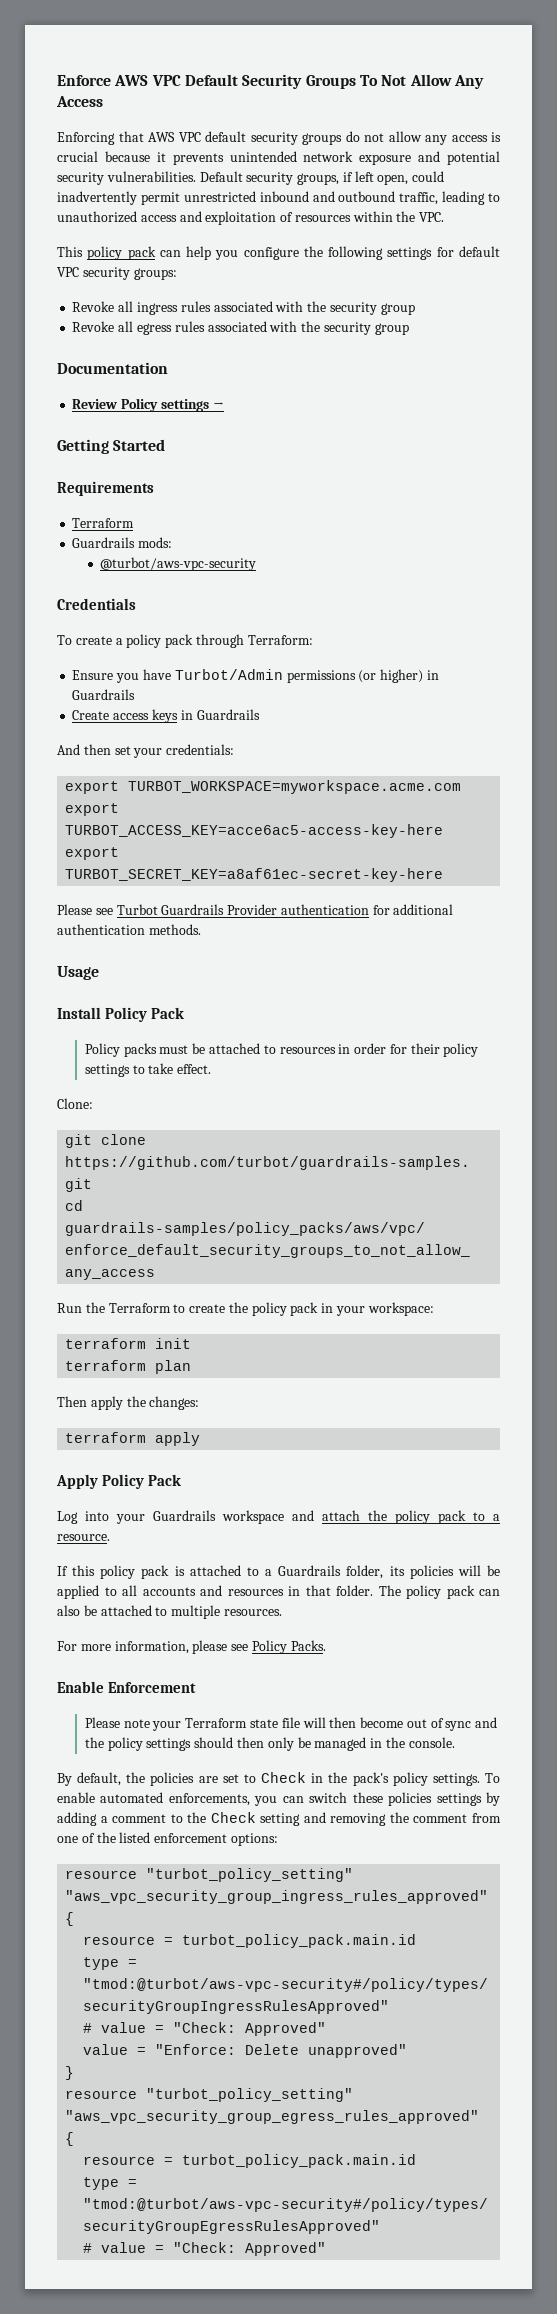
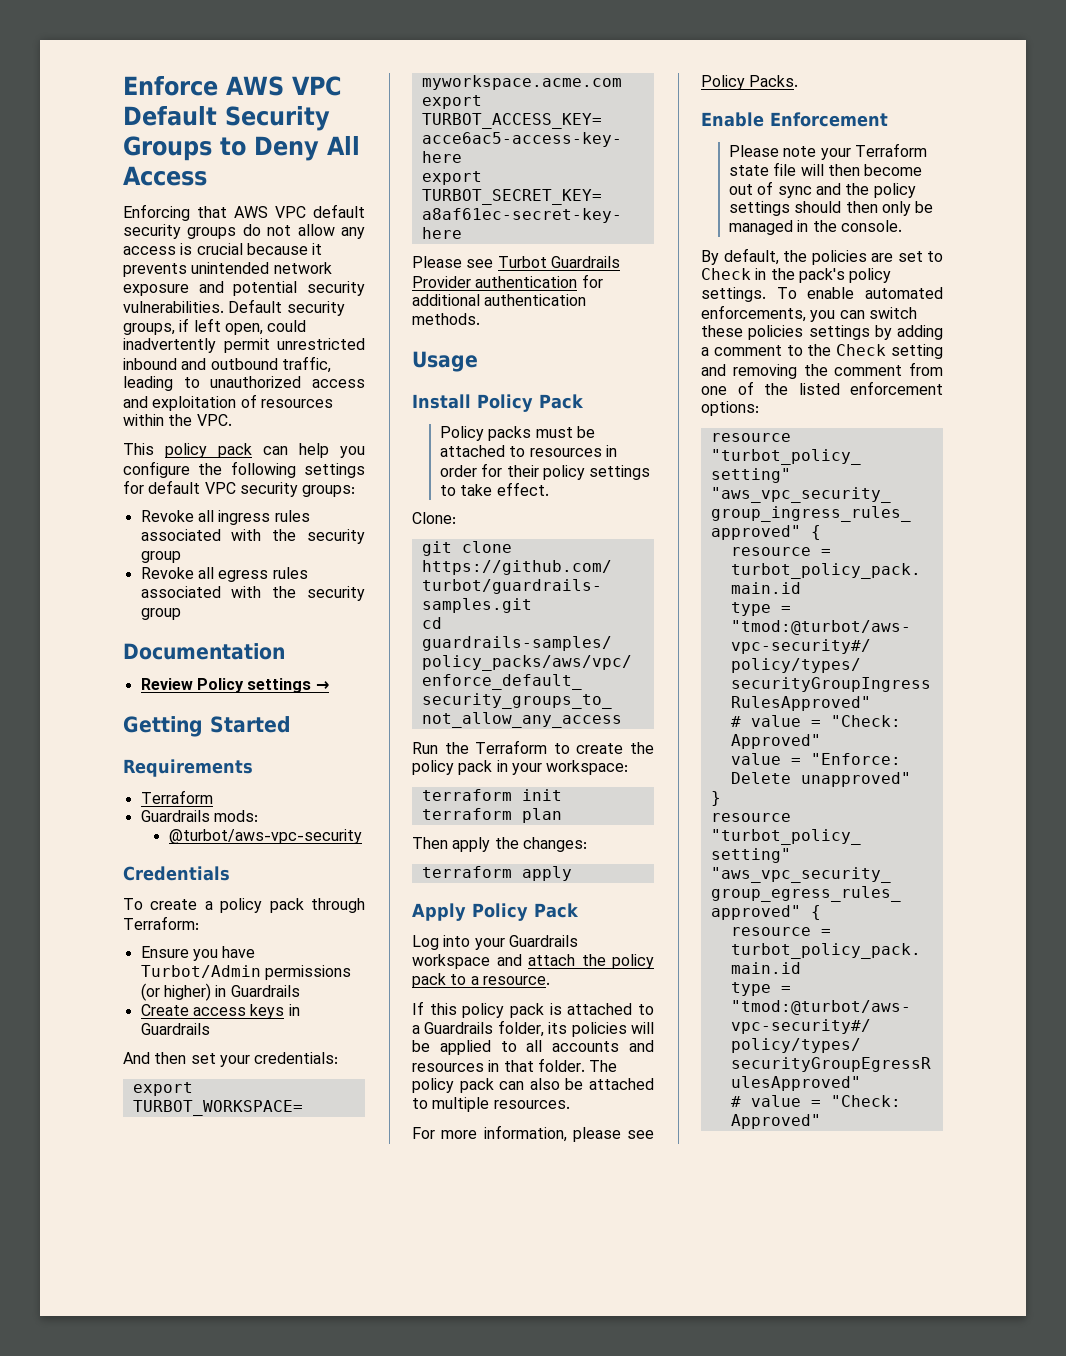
- Enforce AWS VPC Default Security Groups To Not Allow Any Access
+ Enforce AWS VPC Default Security Groups to Deny All Access

